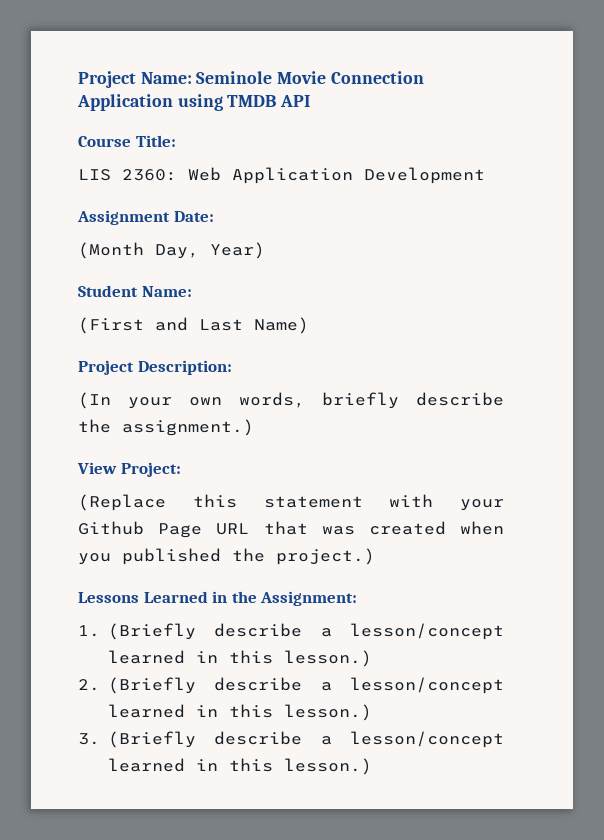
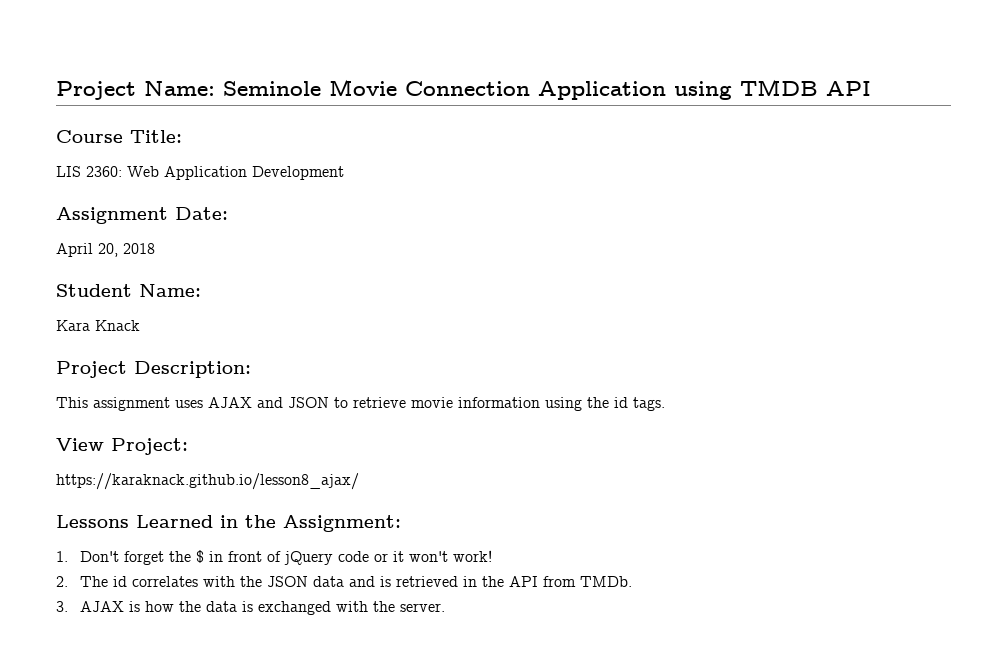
- (Month Day, Year)
+ April 20, 2018
- (First and Last Name)
+ Kara Knack
  Project Description:
- (In your own words, briefly describe the assignment.)
+ This assignment uses AJAX and JSON to retrieve movie information using the id tags.
  View Project:
- (Replace this statement with your Github Page URL that was created when you published the project.)
+ https://karaknack.github.io/lesson8_ajax/
- 1. (Briefly describe a lesson/concept learned in this lesson.)
- 2. (Briefly describe a lesson/concept learned in this lesson.)
- 3. (Briefly describe a lesson/concept learned in this lesson.)
+ 1. Don't forget the $ in front of jQuery code or it won't work!
+ 2. The id correlates with the JSON data and is retrieved in the API from TMDb.
+ 3. AJAX is how the data is exchanged with the server.

